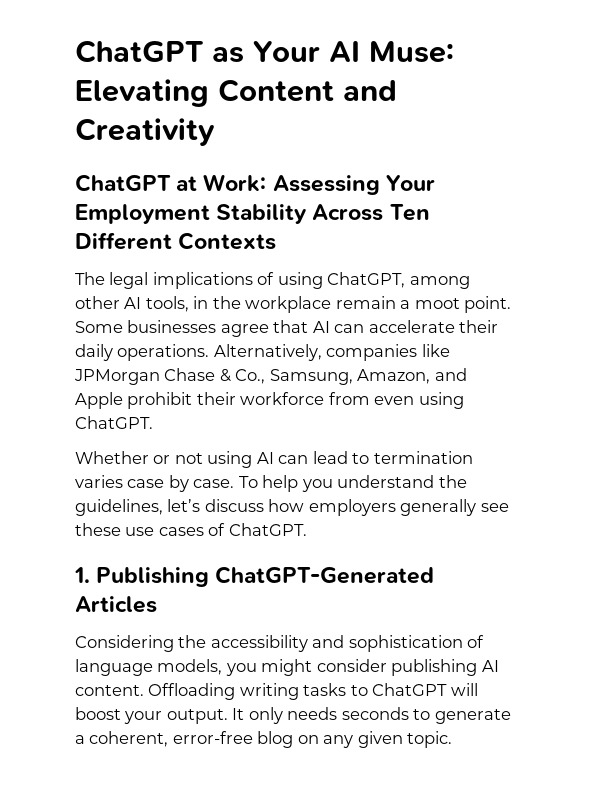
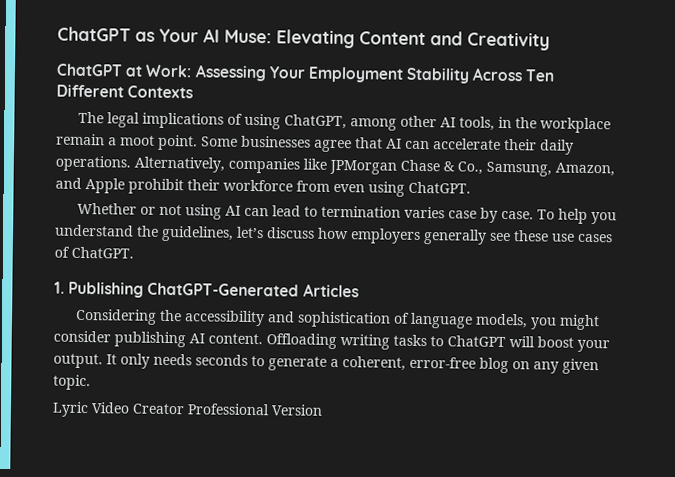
+ Lyric Video Creator Professional Version

